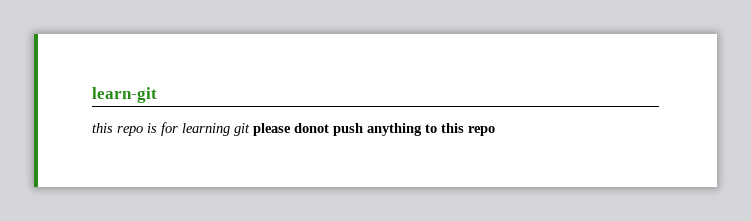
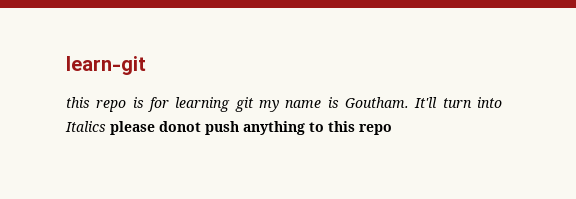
- this repo is for learning git please donot push anything to this repo
+ this repo is for learning git my name is Goutham. It'll turn into Italics please donot push anything to this repo

